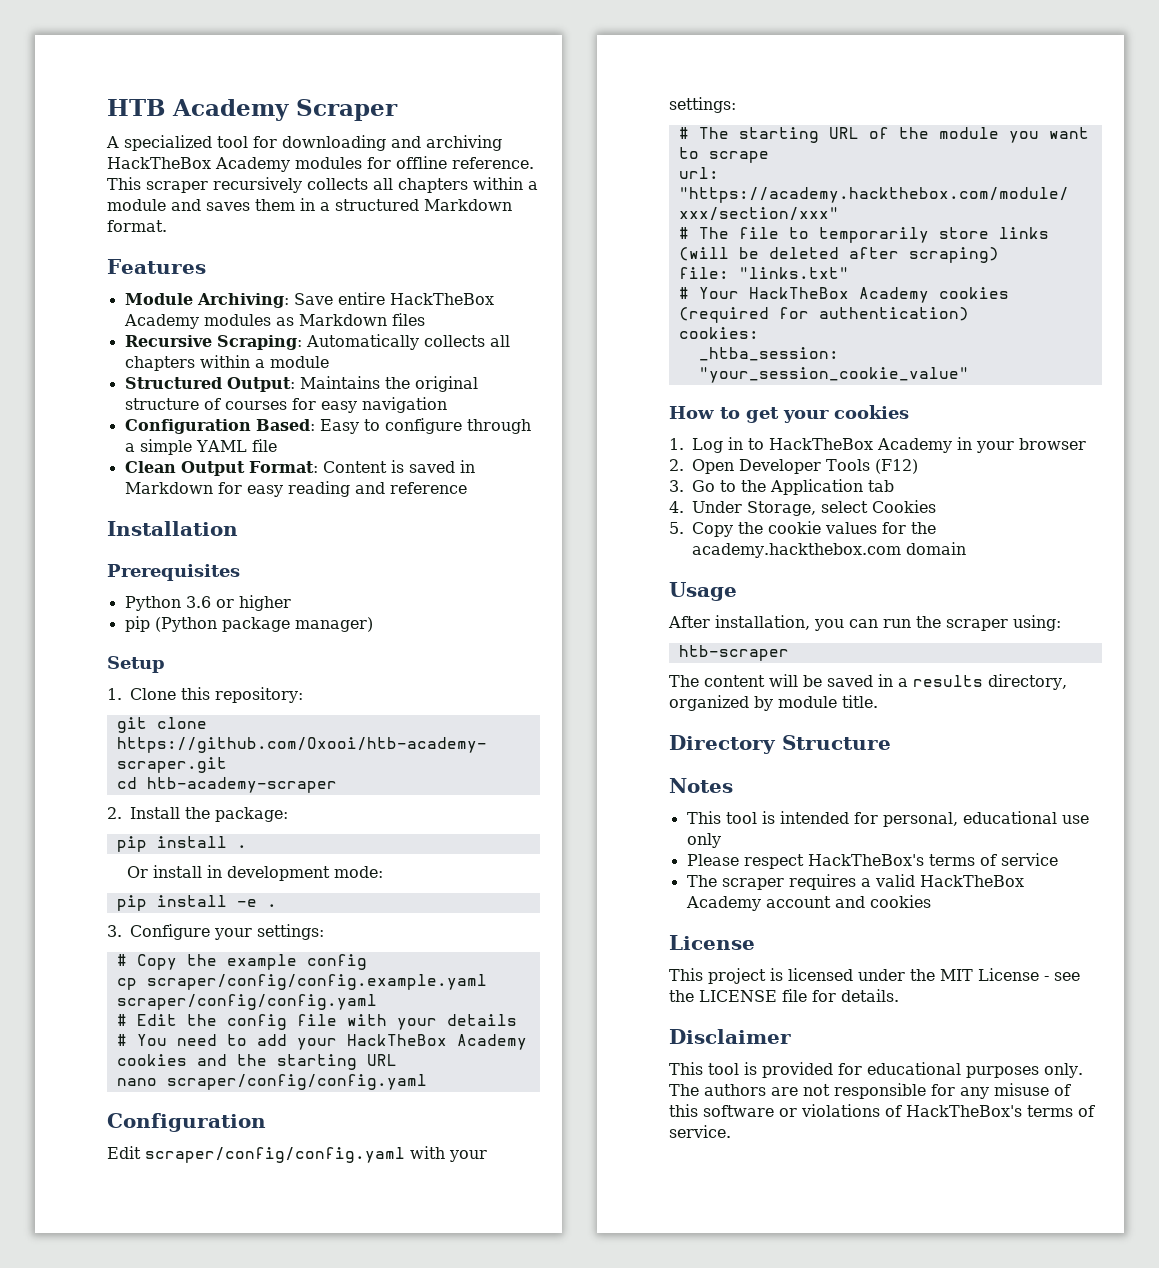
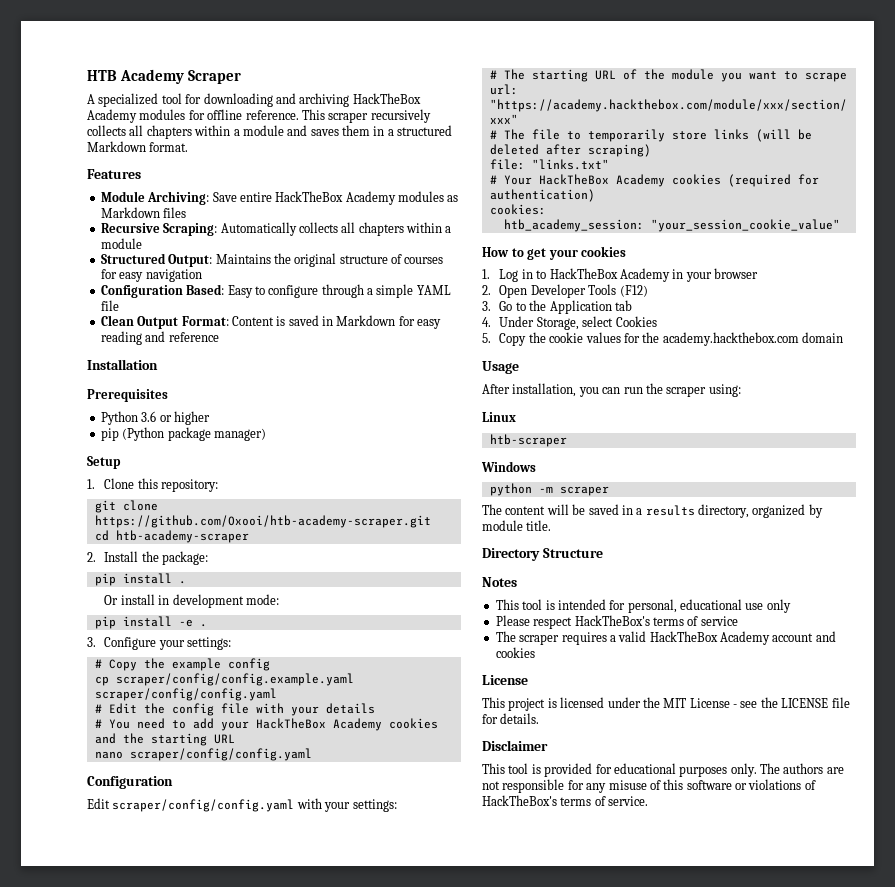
- _htba_session: "your_session_cookie_value"
+ htb_academy_session: "your_session_cookie_value"
+ Linux
+ Windows
+ python -m scraper

